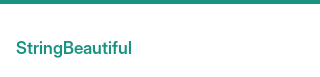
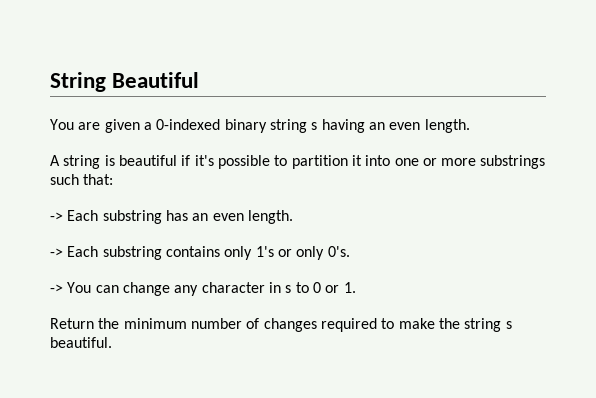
- StringBeautiful
+ String Beautiful
+ You are given a 0-indexed binary string s having an even length.
+ A string is beautiful if it's possible to partition it into one or more substrings such that:
+ -> Each substring has an even length.
+ -> Each substring contains only 1's or only 0's.
+ -> You can change any character in s to 0 or 1.
+ Return the minimum number of changes required to make the string s beautiful.

